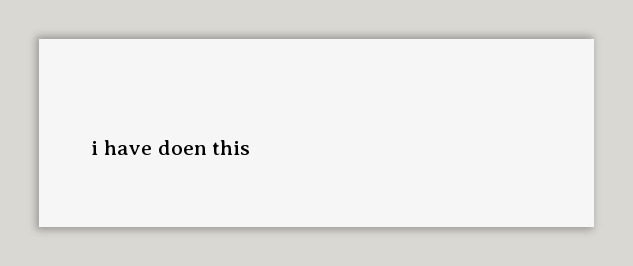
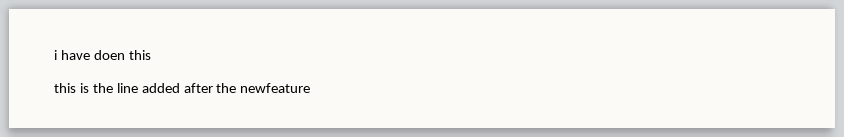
+ this is the line added after the newfeature

